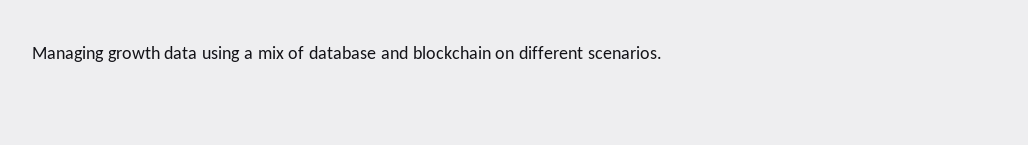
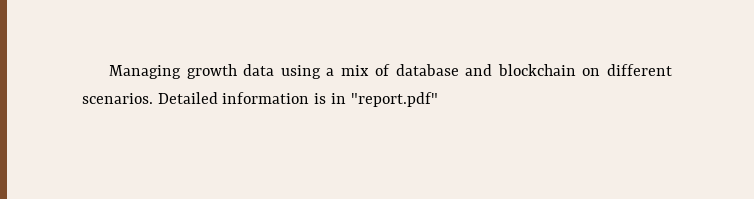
+ Detailed information is in "report.pdf"

